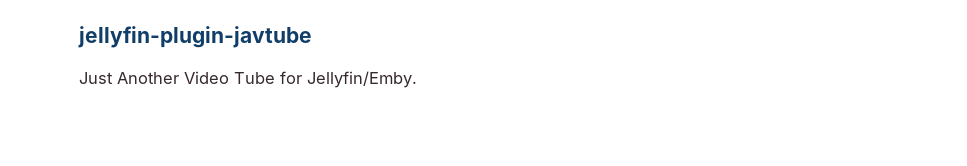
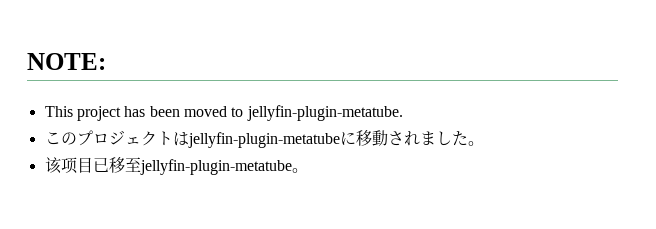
- jellyfin-plugin-javtube
- Just Another Video Tube for Jellyfin/Emby.
+ NOTE:
+ This project has been moved to jellyfin-plugin-metatube.
+ このプロジェクトはjellyfin-plugin-metatubeに移動されました。
+ 该项目已移至jellyfin-plugin-metatube。

